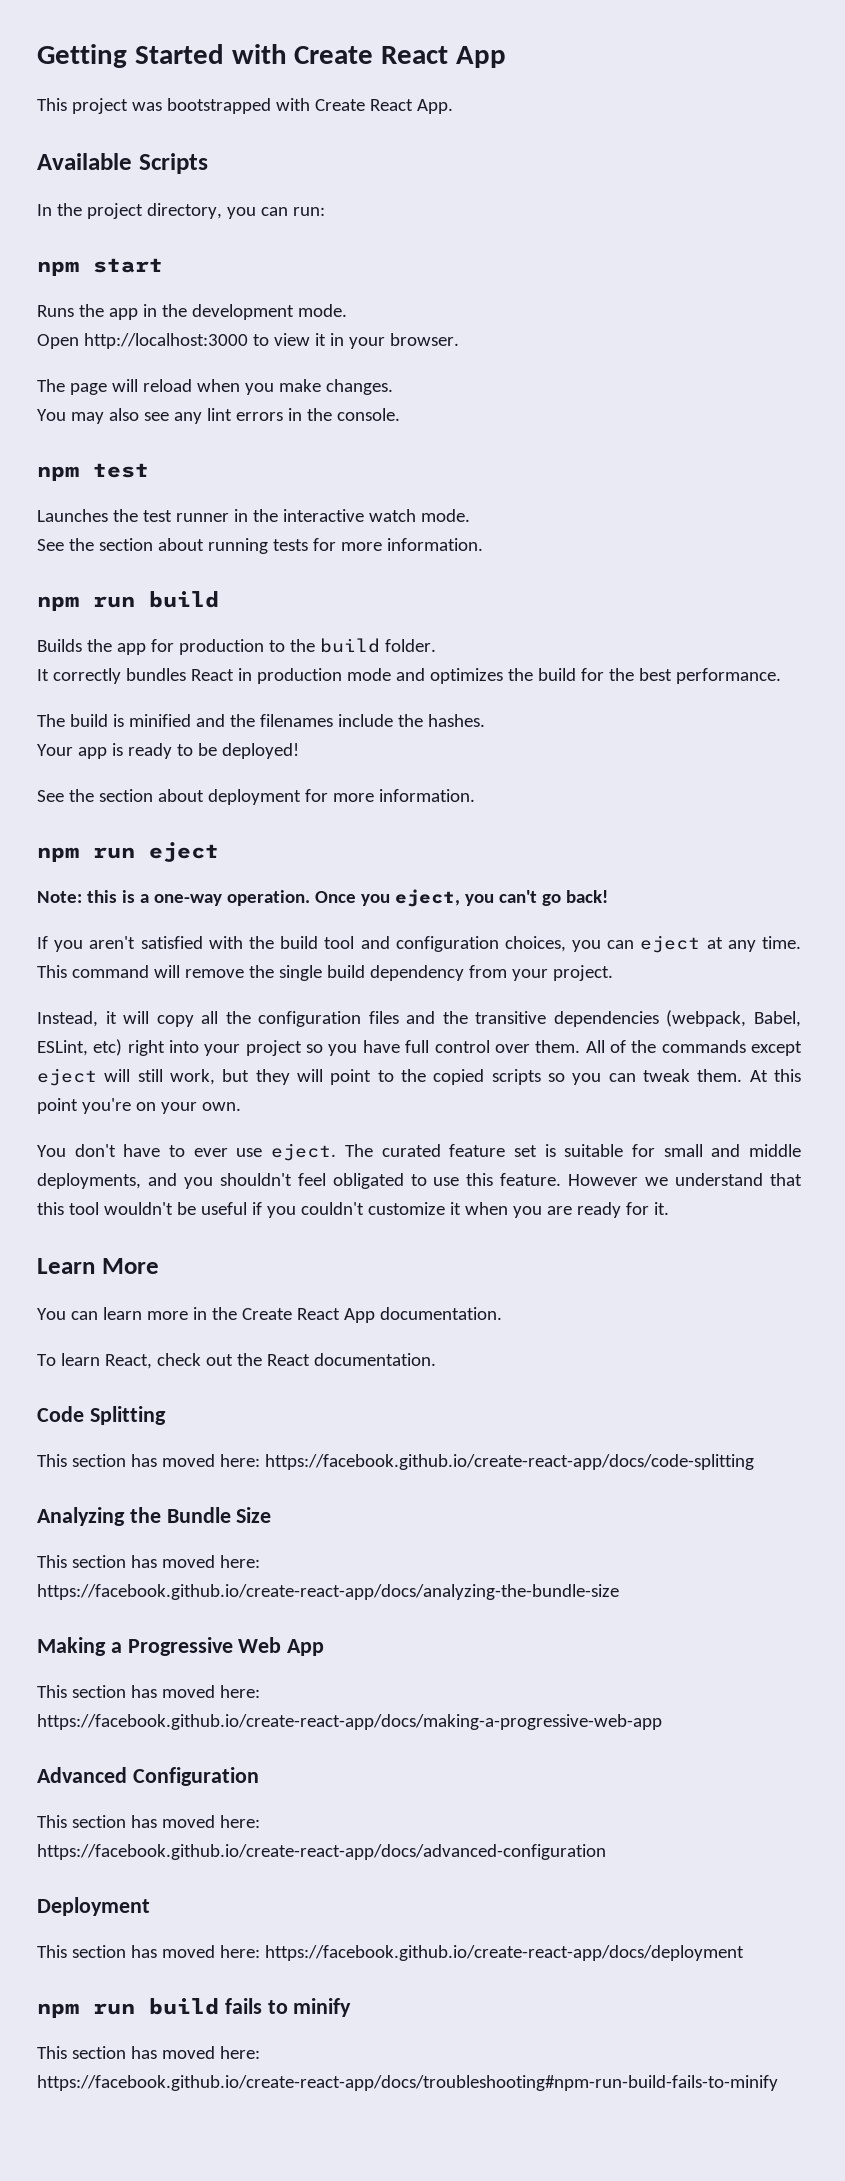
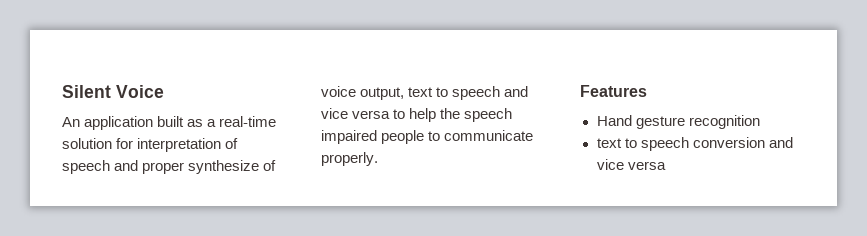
- Getting Started with Create React App
- This project was bootstrapped with Create React App.
- Available Scripts
- In the project directory, you can run:
- npm start
- Runs the app in the development mode.
- Open http://localhost:3000 to view it in your browser.
- The page will reload when you make changes.
- You may also see any lint errors in the console.
- npm test
- Launches the test runner in the interactive watch mode.
- See the section about running tests for more information.
- npm run build
- Builds the app for production to the build folder.
- It correctly bundles React in production mode and optimizes the build for the best performance.
- The build is minified and the filenames include the hashes.
- Your app is ready to be deployed!
- See the section about deployment for more information.
- npm run eject
- Note: this is a one-way operation. Once you eject, you can't go back!
- If you aren't satisfied with the build tool and configuration choices, you can eject at any time. This command will remove the single build dependency from your project.
- Instead, it will copy all the configuration files and the transitive dependencies (webpack, Babel, ESLint, etc) right into your project so you have full control over them. All of the commands except eject will still work, but they will point to the copied scripts so you can tweak them. At this point you're on your own.
- You don't have to ever use eject. The curated feature set is suitable for small and middle deployments, and you shouldn't feel obligated to use this feature. However we understand that this tool wouldn't be useful if you couldn't customize it when you are ready for it.
- Learn More
- You can learn more in the Create React App documentation.
- To learn React, check out the React documentation.
- Code Splitting
- This section has moved here: https://facebook.github.io/create-react-app/docs/code-splitting
- Analyzing the Bundle Size
- This section has moved here: https://facebook.github.io/create-react-app/docs/analyzing-the-bundle-size
- Making a Progressive Web App
- This section has moved here: https://facebook.github.io/create-react-app/docs/making-a-progressive-web-app
- Advanced Configuration
- This section has moved here: https://facebook.github.io/create-react-app/docs/advanced-configuration
- Deployment
- This section has moved here: https://facebook.github.io/create-react-app/docs/deployment
- npm run build fails to minify
- This section has moved here: https://facebook.github.io/create-react-app/docs/troubleshooting#npm-run-build-fails-to-minify
+ Silent Voice
+ An application built as a real-time solution for interpretation of speech and proper synthesize of voice output, text to speech and vice versa to help the speech impaired people to communicate properly.
+ Features
+ Hand gesture recognition
+ text to speech conversion and vice versa

